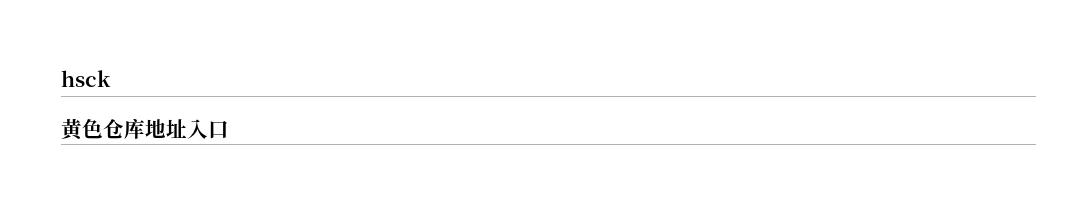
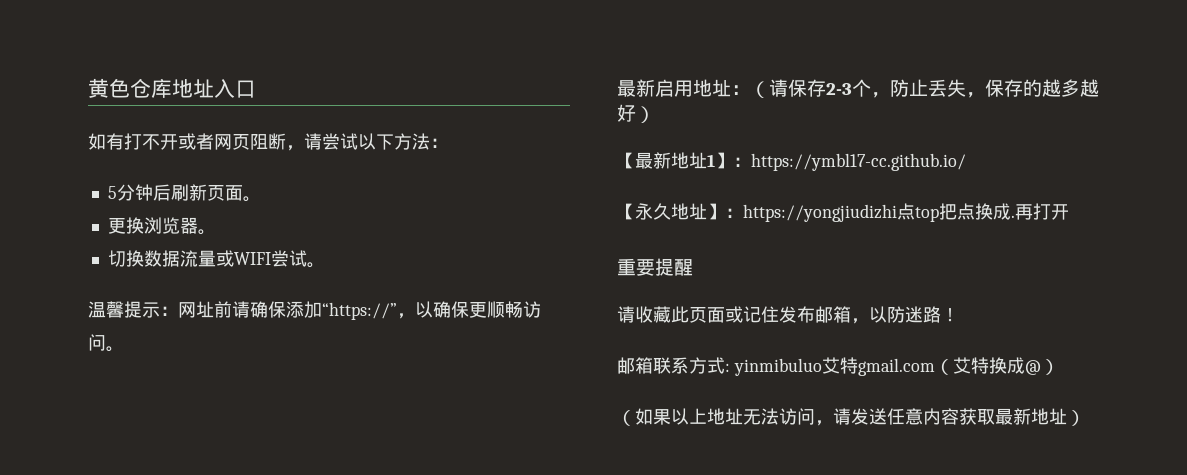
- hsck
+ 如有打不开或者网页阻断，请尝试以下方法：
+ 5分钟后刷新页面。
+ 更换浏览器。
+ 切换数据流量或WIFI尝试。
+ 温馨提示：网址前请确保添加“https://”，以确保更顺畅访问。
+ 最新启用地址：（请保存2-3个，防止丢失，保存的越多越好）
+ 【最新地址1】：https://ymbl17-cc.github.io/
+ 【永久地址】：https://yongjiudizhi点top把点换成.再打开
+ 重要提醒
+ 请收藏此页面或记住发布邮箱，以防迷路！
+ 邮箱联系方式: yinmibuluo艾特gmail.com（艾特换成@）
+ （如果以上地址无法访问，请发送任意内容获取最新地址）

